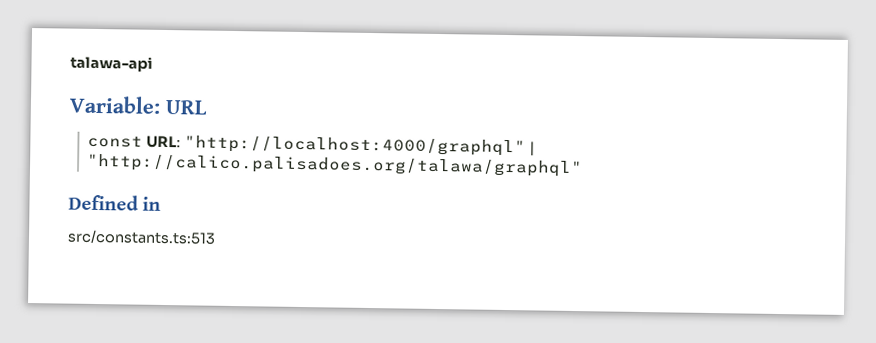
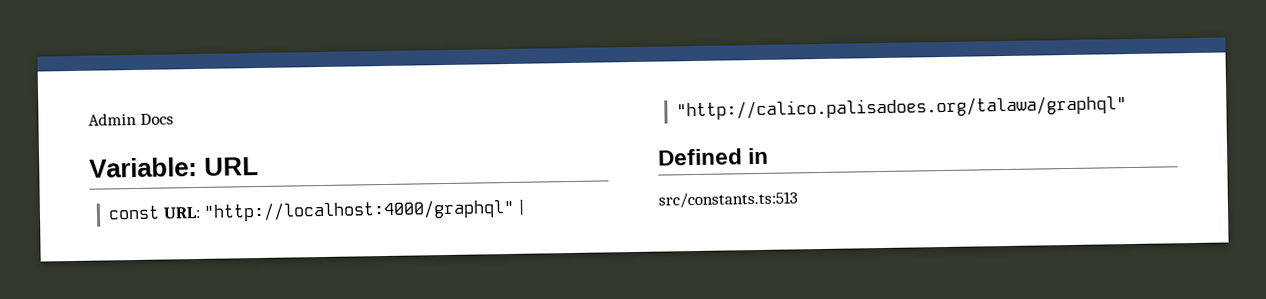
- talawa-api
+ Admin Docs

